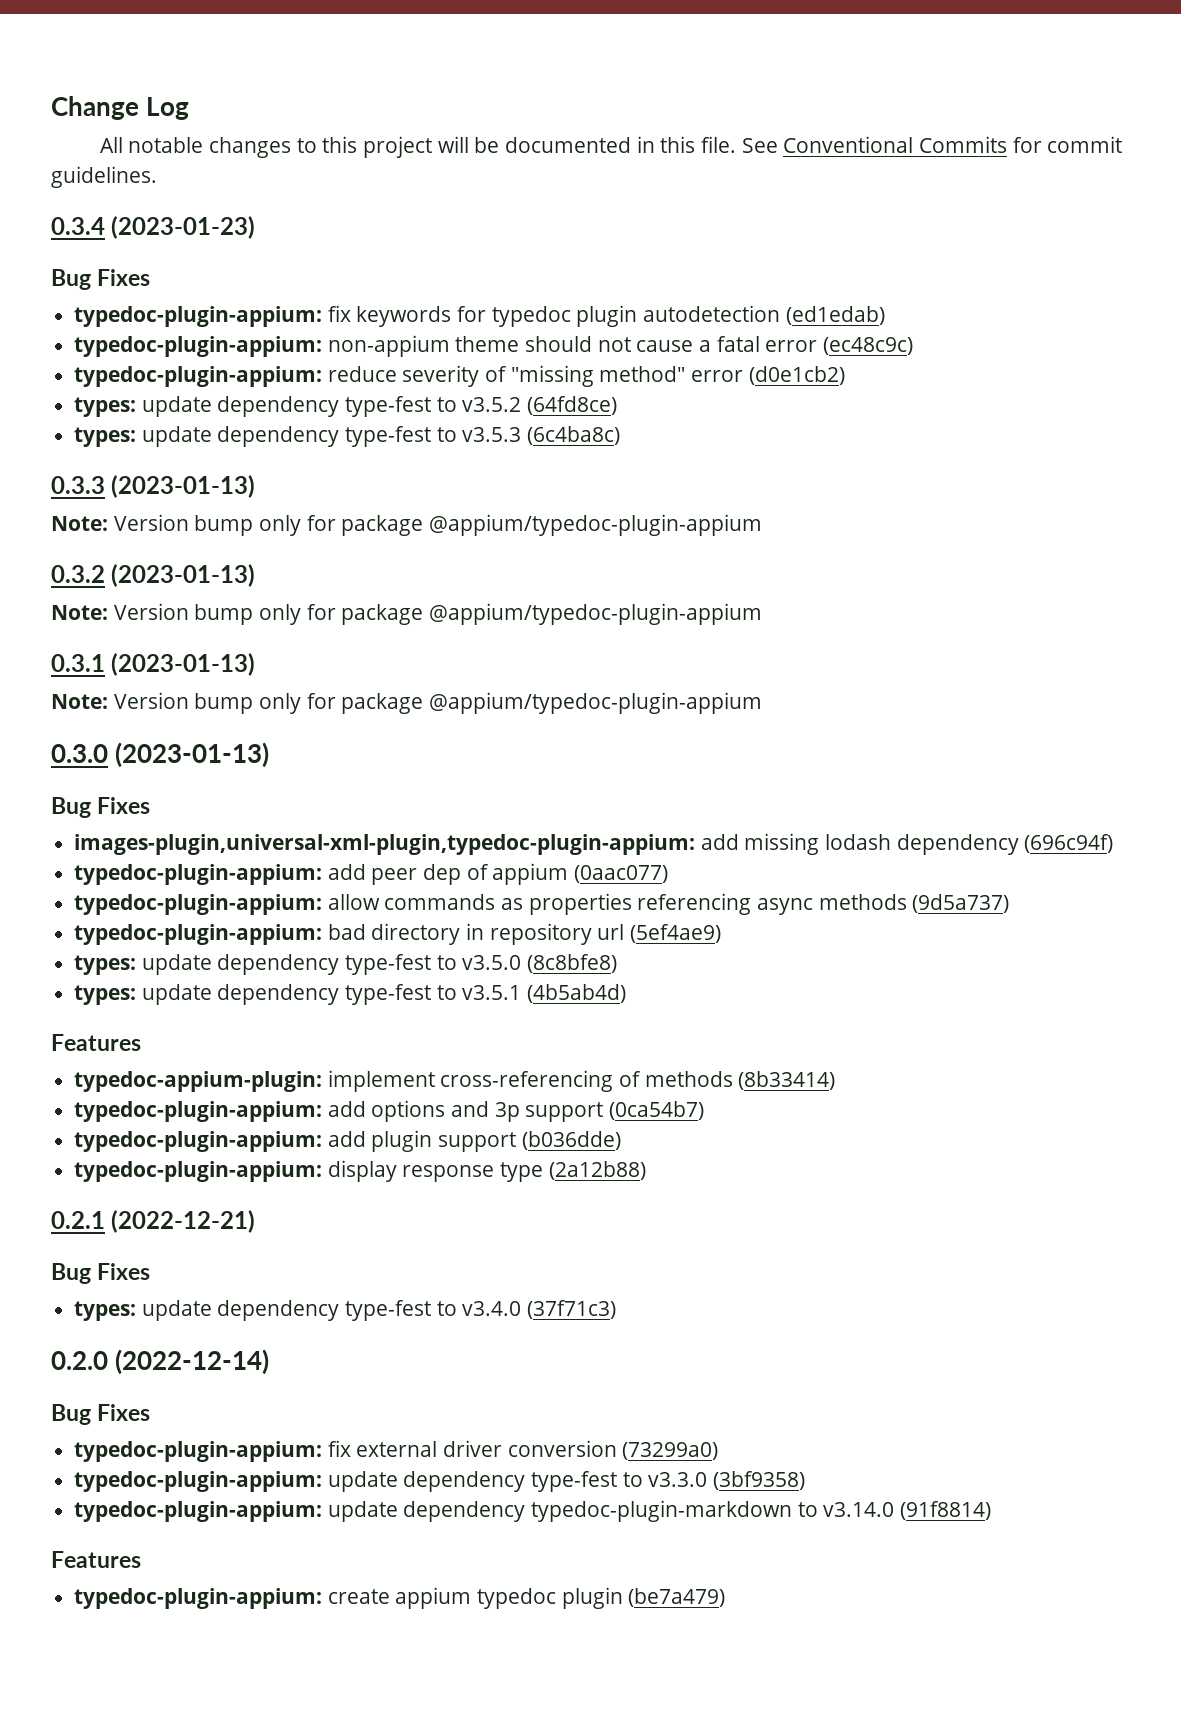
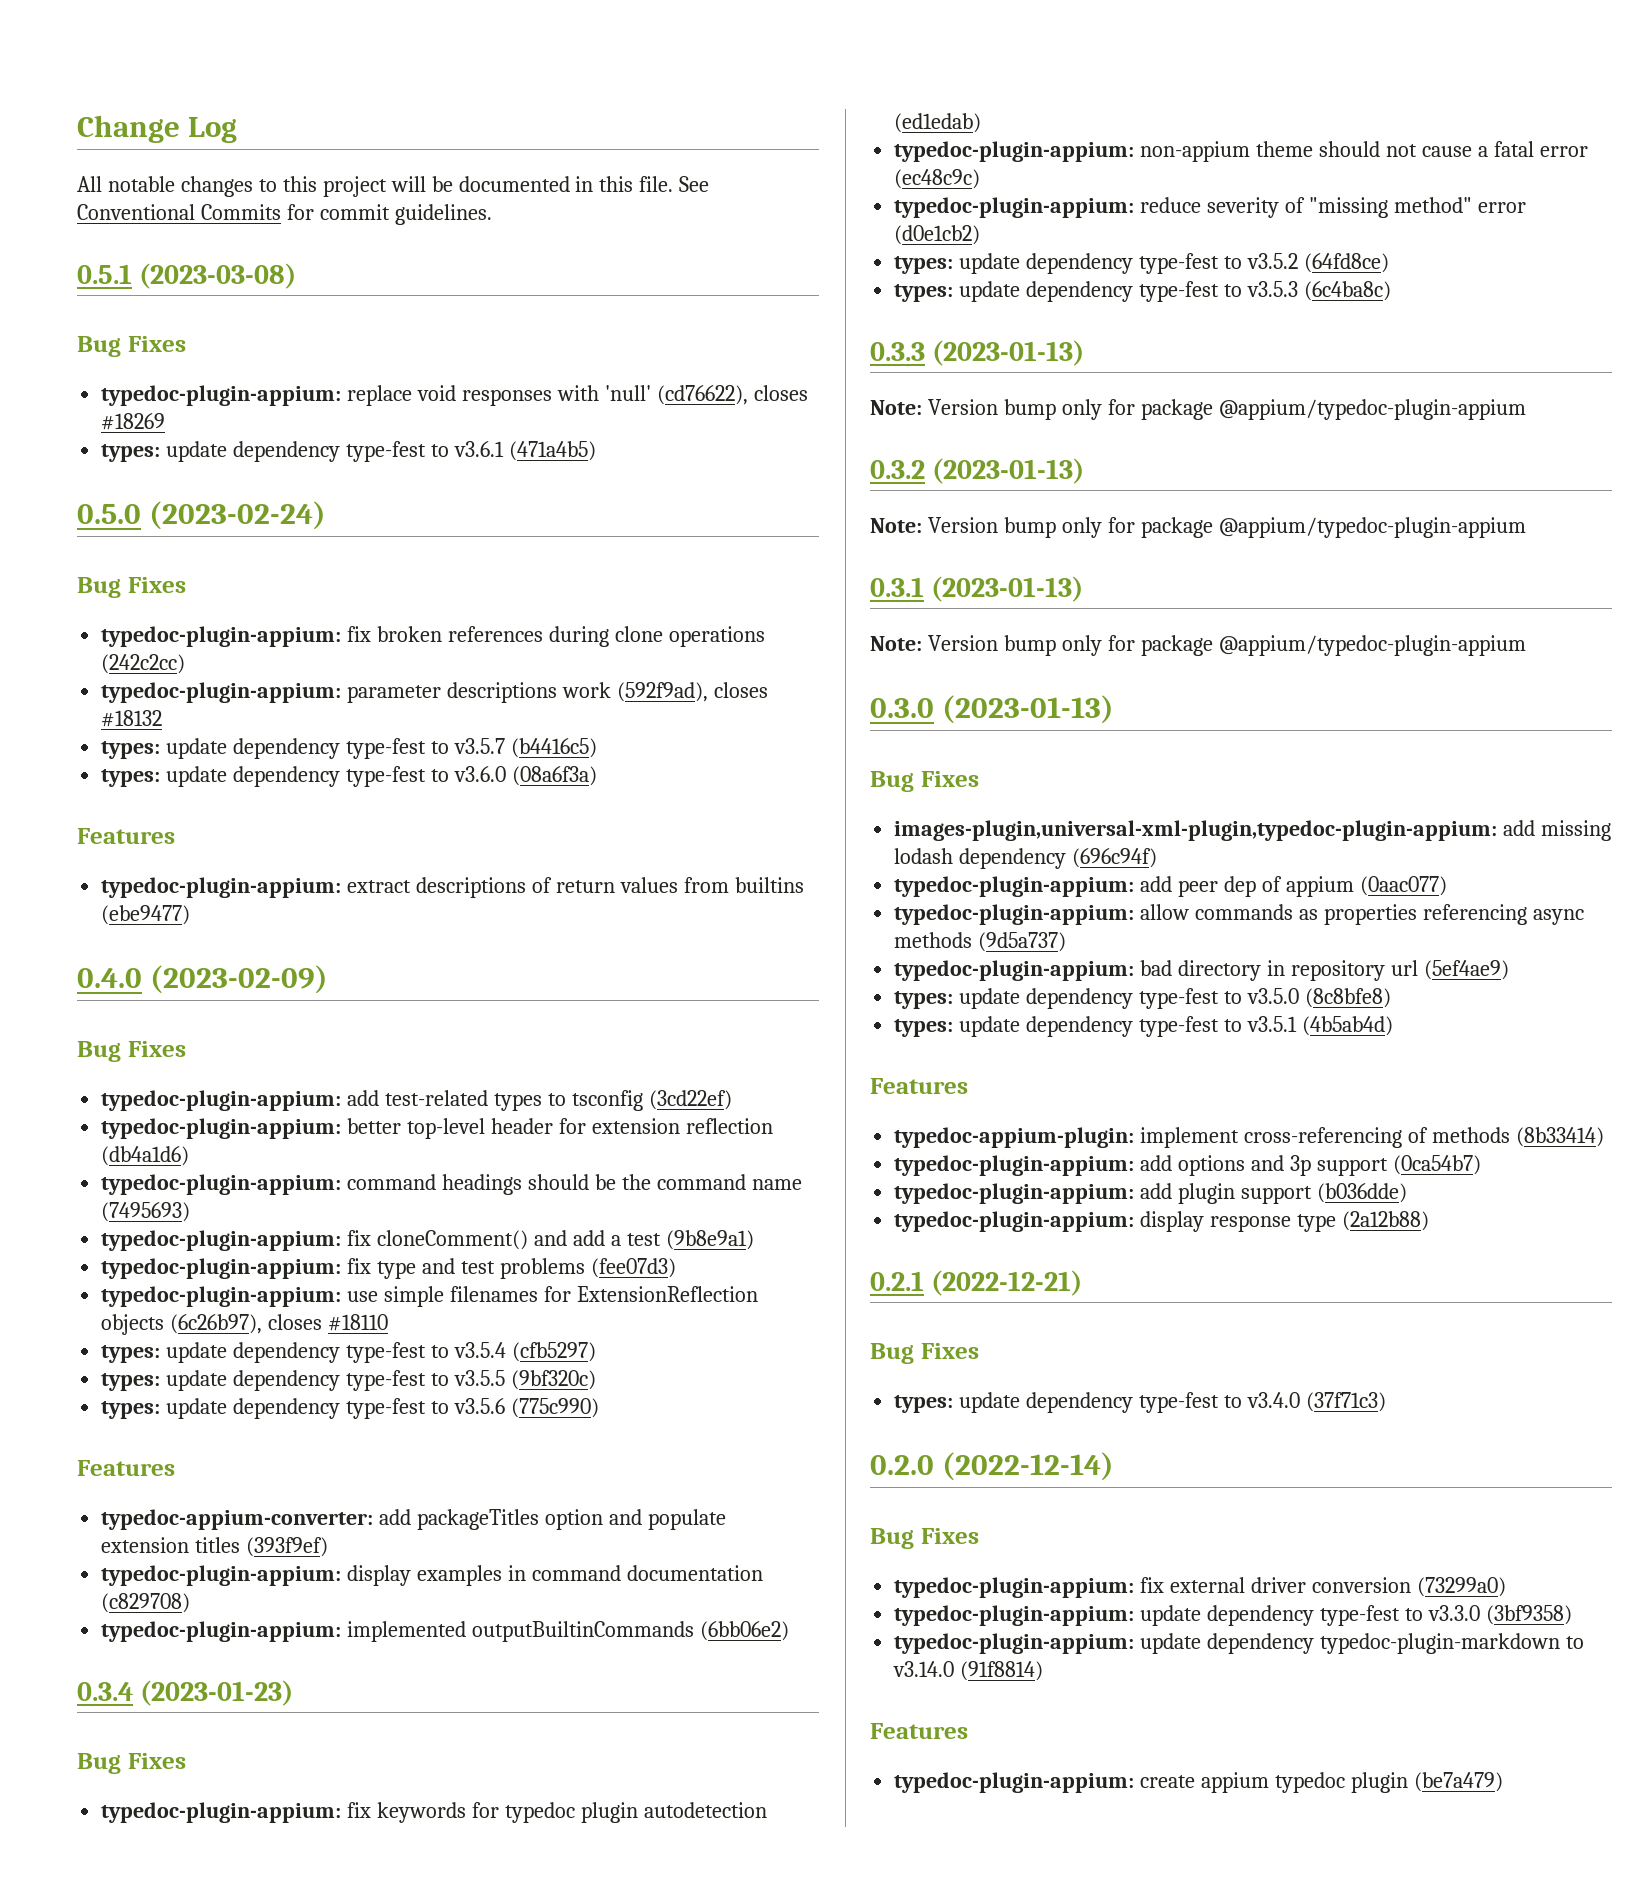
+ 0.5.1 (2023-03-08)
+ Bug Fixes
+ typedoc-plugin-appium: replace void responses with 'null' (cd76622), closes #18269
+ types: update dependency type-fest to v3.6.1 (471a4b5)
+ 0.5.0 (2023-02-24)
+ Bug Fixes
+ typedoc-plugin-appium: fix broken references during clone operations (242c2cc)
+ typedoc-plugin-appium: parameter descriptions work (592f9ad), closes #18132
+ types: update dependency type-fest to v3.5.7 (b4416c5)
+ types: update dependency type-fest to v3.6.0 (08a6f3a)
+ Features
+ typedoc-plugin-appium: extract descriptions of return values from builtins (ebe9477)
+ 0.4.0 (2023-02-09)
+ Bug Fixes
+ typedoc-plugin-appium: add test-related types to tsconfig (3cd22ef)
+ typedoc-plugin-appium: better top-level header for extension reflection (db4a1d6)
+ typedoc-plugin-appium: command headings should be the command name (7495693)
+ typedoc-plugin-appium: fix cloneComment() and add a test (9b8e9a1)
+ typedoc-plugin-appium: fix type and test problems (fee07d3)
+ typedoc-plugin-appium: use simple filenames for ExtensionReflection objects (6c26b97), closes #18110
+ types: update dependency type-fest to v3.5.4 (cfb5297)
+ types: update dependency type-fest to v3.5.5 (9bf320c)
+ types: update dependency type-fest to v3.5.6 (775c990)
+ Features
+ typedoc-appium-converter: add packageTitles option and populate extension titles (393f9ef)
+ typedoc-plugin-appium: display examples in command documentation (c829708)
+ typedoc-plugin-appium: implemented outputBuiltinCommands (6bb06e2)

